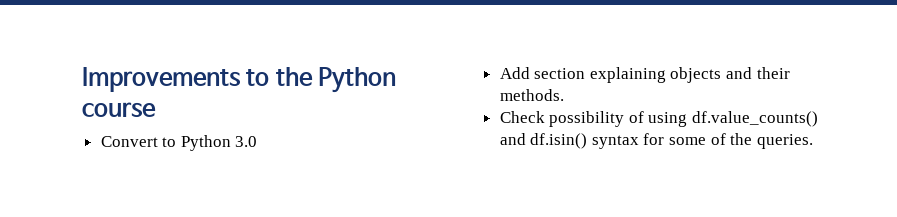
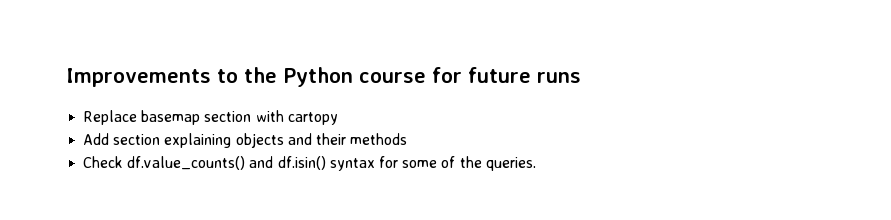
- Improvements to the Python course
- Convert to Python 3.0
+ Improvements to the Python course for future runs
+ Replace basemap section with cartopy
- Add section explaining objects and their methods.
+ Add section explaining objects and their methods
- Check possibility of using df.value_counts() and df.isin() syntax for some of the queries.
+ Check df.value_counts() and df.isin() syntax for some of the queries.

